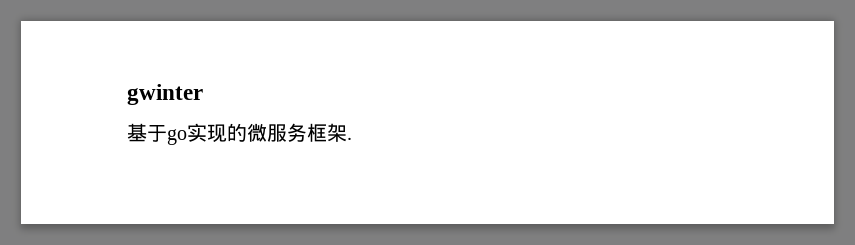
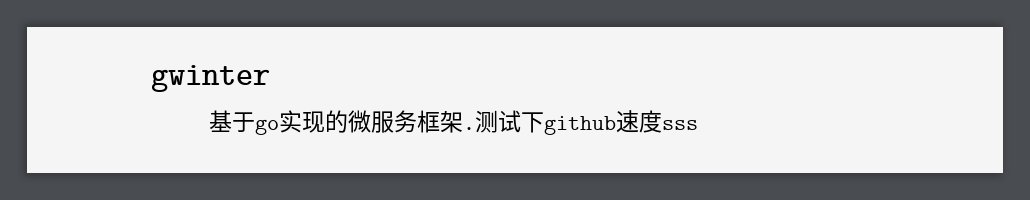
+ 测试下github速度sss

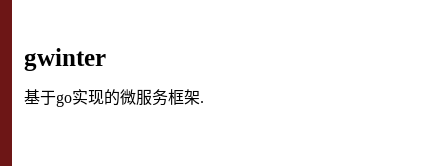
- 测试下github速度sss

